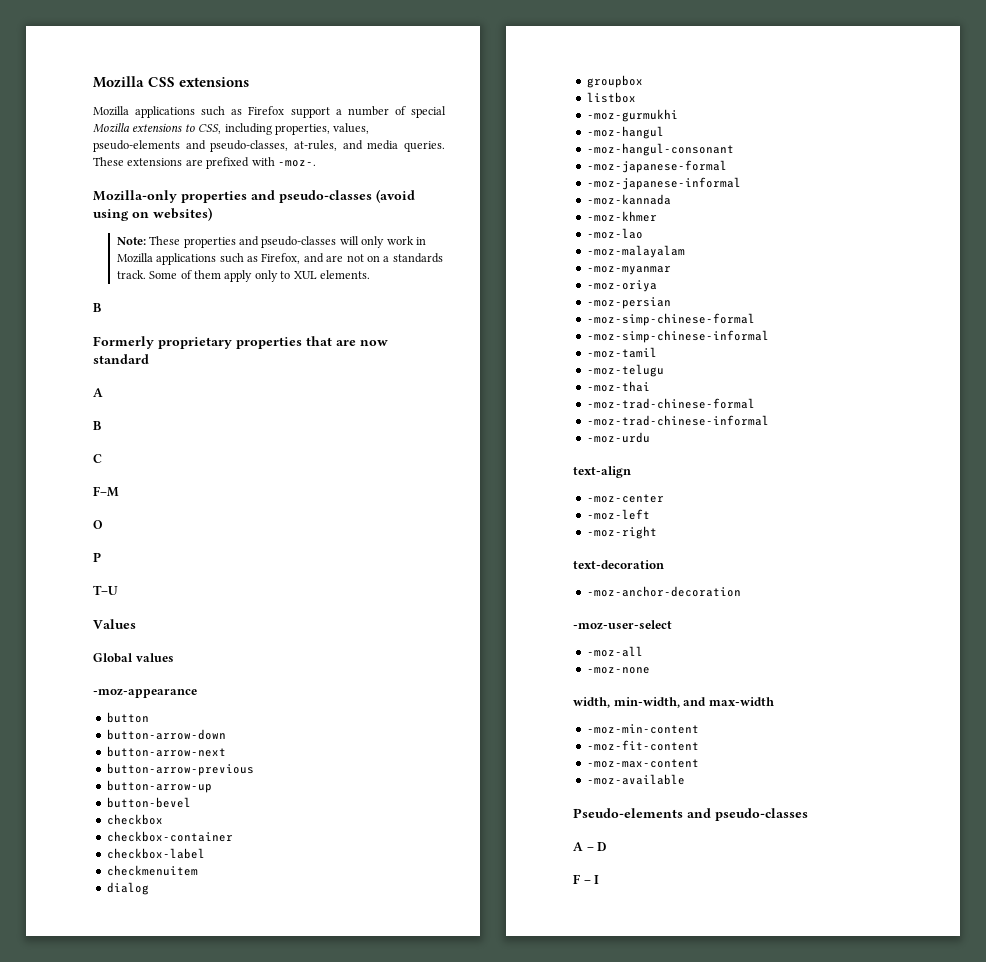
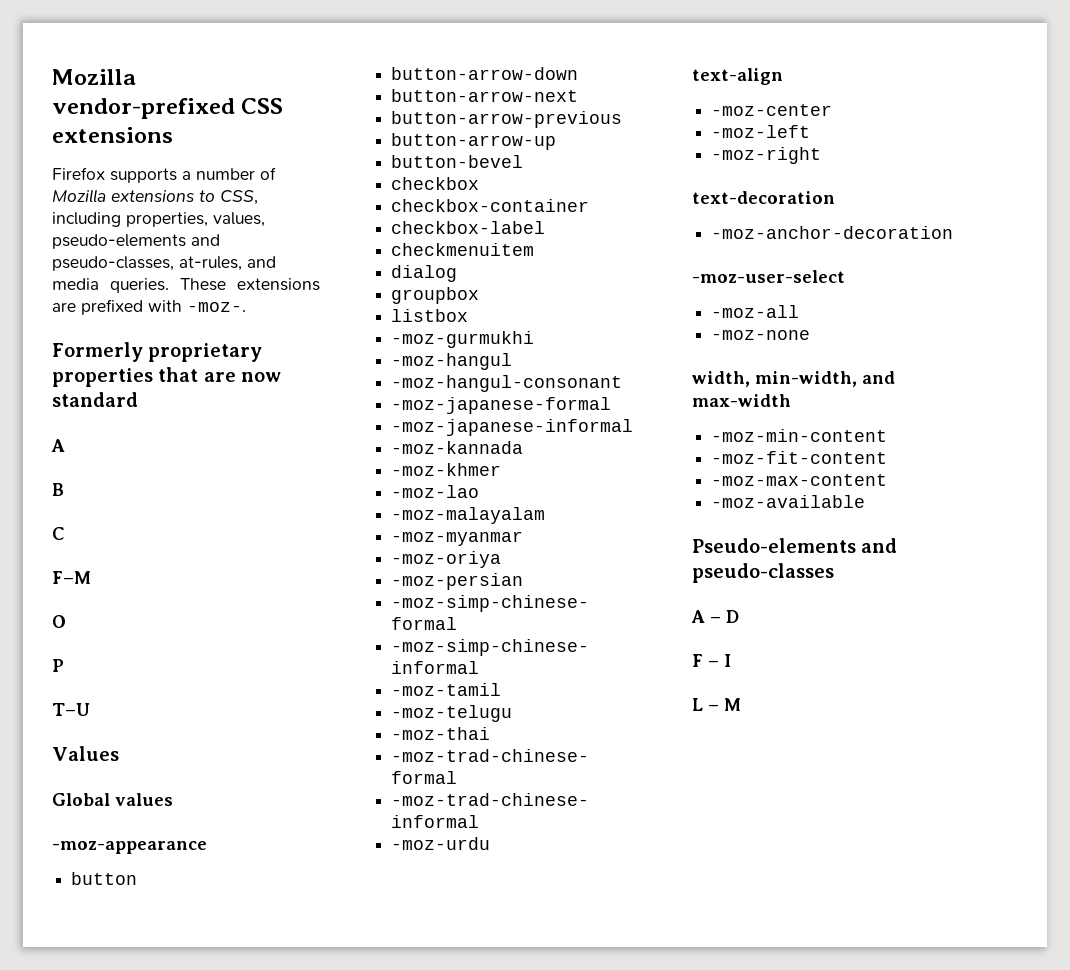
- Mozilla CSS extensions
+ Mozilla vendor-prefixed CSS extensions
- Mozilla applications such as Firefox support a number of special Mozilla extensions to CSS, including properties, values, pseudo-elements and pseudo-classes, at-rules, and media queries.
+ Firefox supports a number of Mozilla extensions to CSS, including properties, values, pseudo-elements and pseudo-classes, at-rules, and media queries.
- Mozilla-only properties and pseudo-classes (avoid using on websites)
- Note: These properties and pseudo-classes will only work in Mozilla applications such as Firefox, and are not on a standards track. Some of them apply only to XUL elements.
- B
+ L – M

